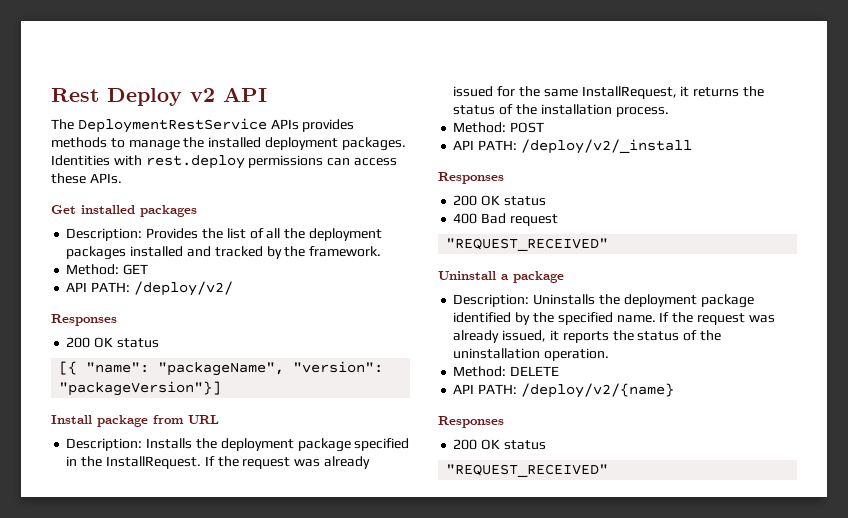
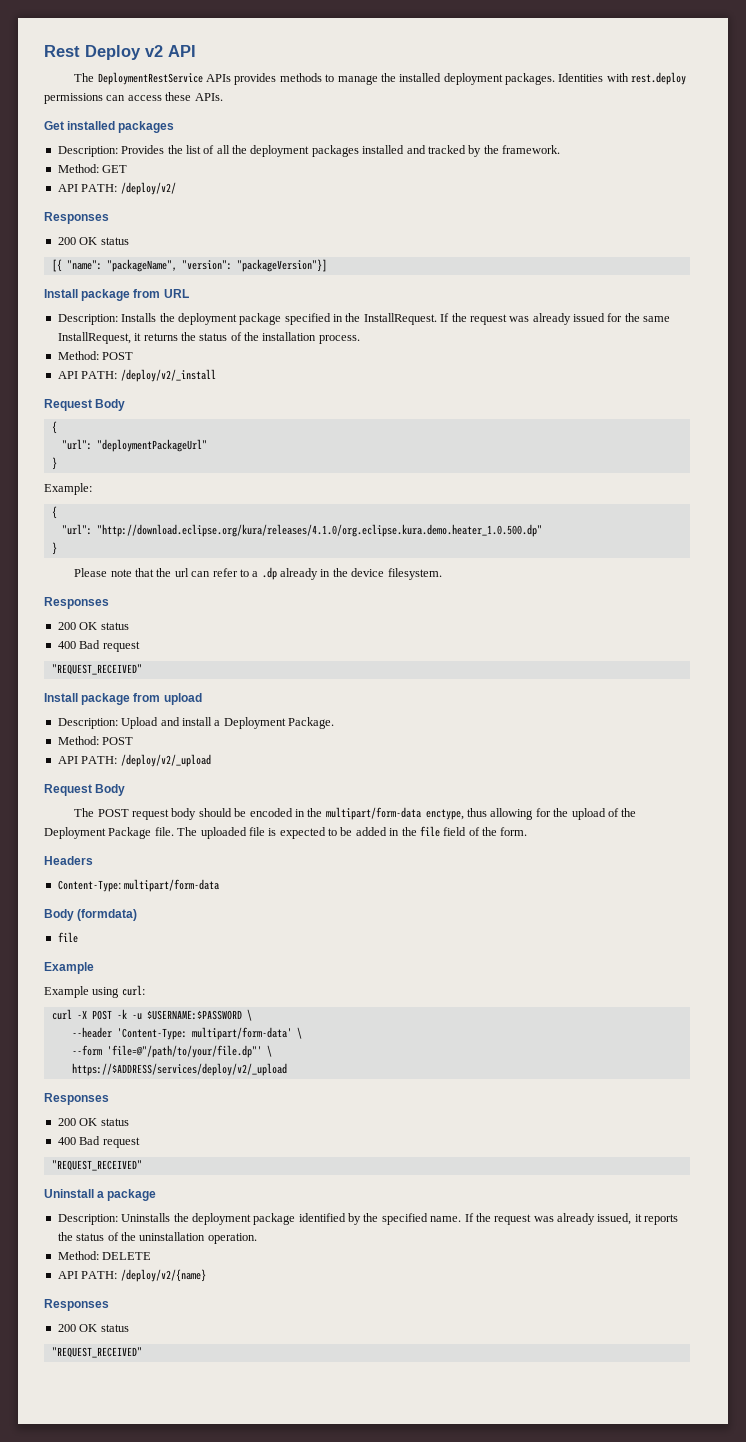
  API PATH: /deploy/v2/_install
+ Request Body
+ {
+ "url": "deploymentPackageUrl"
+ }
+ Example:
+ {
+ "url": "http://download.eclipse.org/kura/releases/4.1.0/org.eclipse.kura.demo.heater_1.0.500.dp"
+ }
+ Please note that the url can refer to a .dp already in the device filesystem.
+ Responses
+ 200 OK status
+ 400 Bad request
+ "REQUEST_RECEIVED"
+ Install package from upload
+ Description: Upload and install a Deployment Package.
+ Method: POST
+ API PATH: /deploy/v2/_upload
+ Request Body
+ The POST request body should be encoded in the multipart/form-data enctype, thus allowing for the upload of the Deployment Package file. The uploaded file is expected to be added in the file field of the form.
+ Headers
+ Content-Type: multipart/form-data
+ Body (formdata)
+ file
+ Example
+ Example using curl:
+ curl -X POST -k -u $USERNAME:$PASSWORD \
+ --header 'Content-Type: multipart/form-data' \
+ --form 'file=@"/path/to/your/file.dp"' \
+ https://$ADDRESS/services/deploy/v2/_upload

